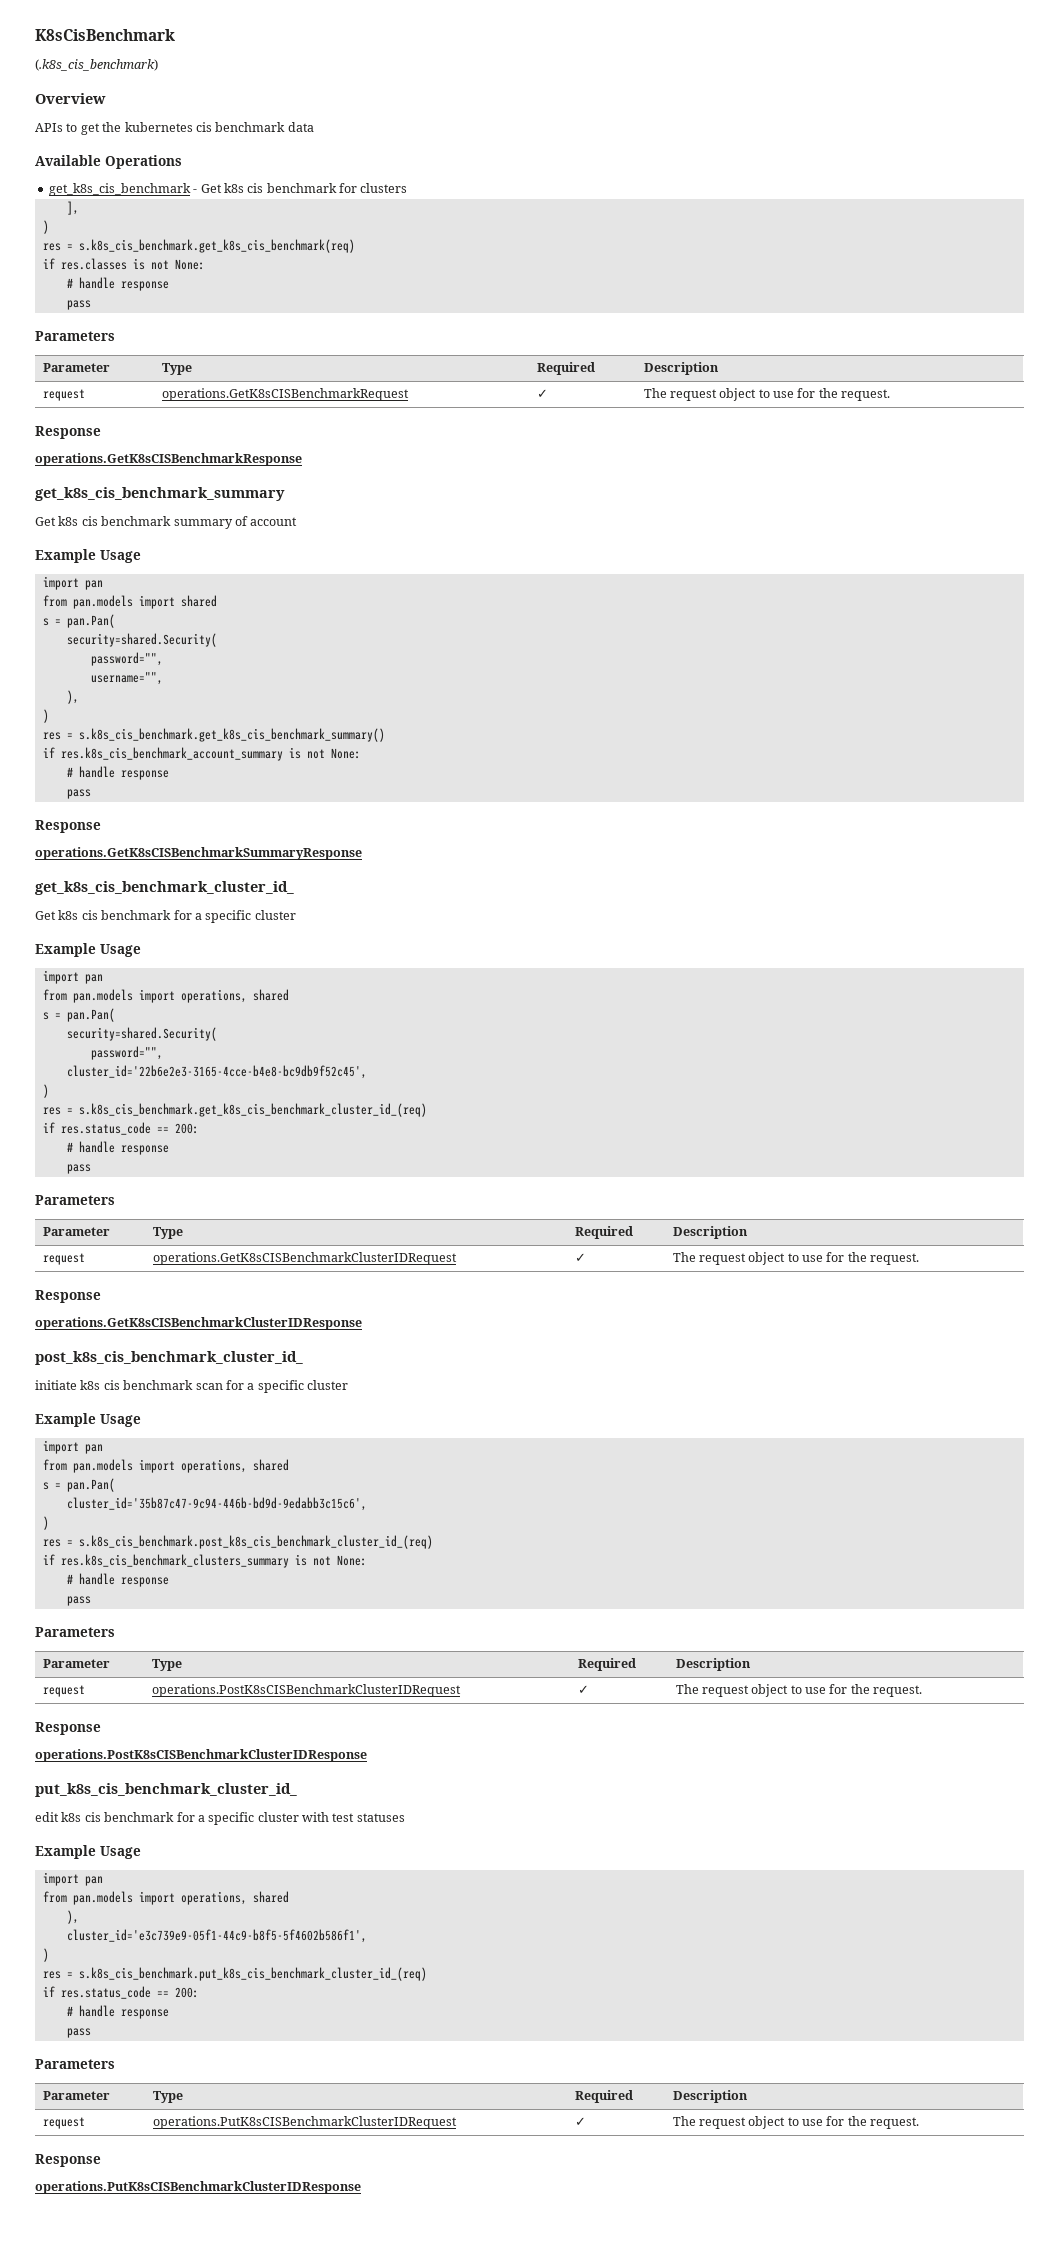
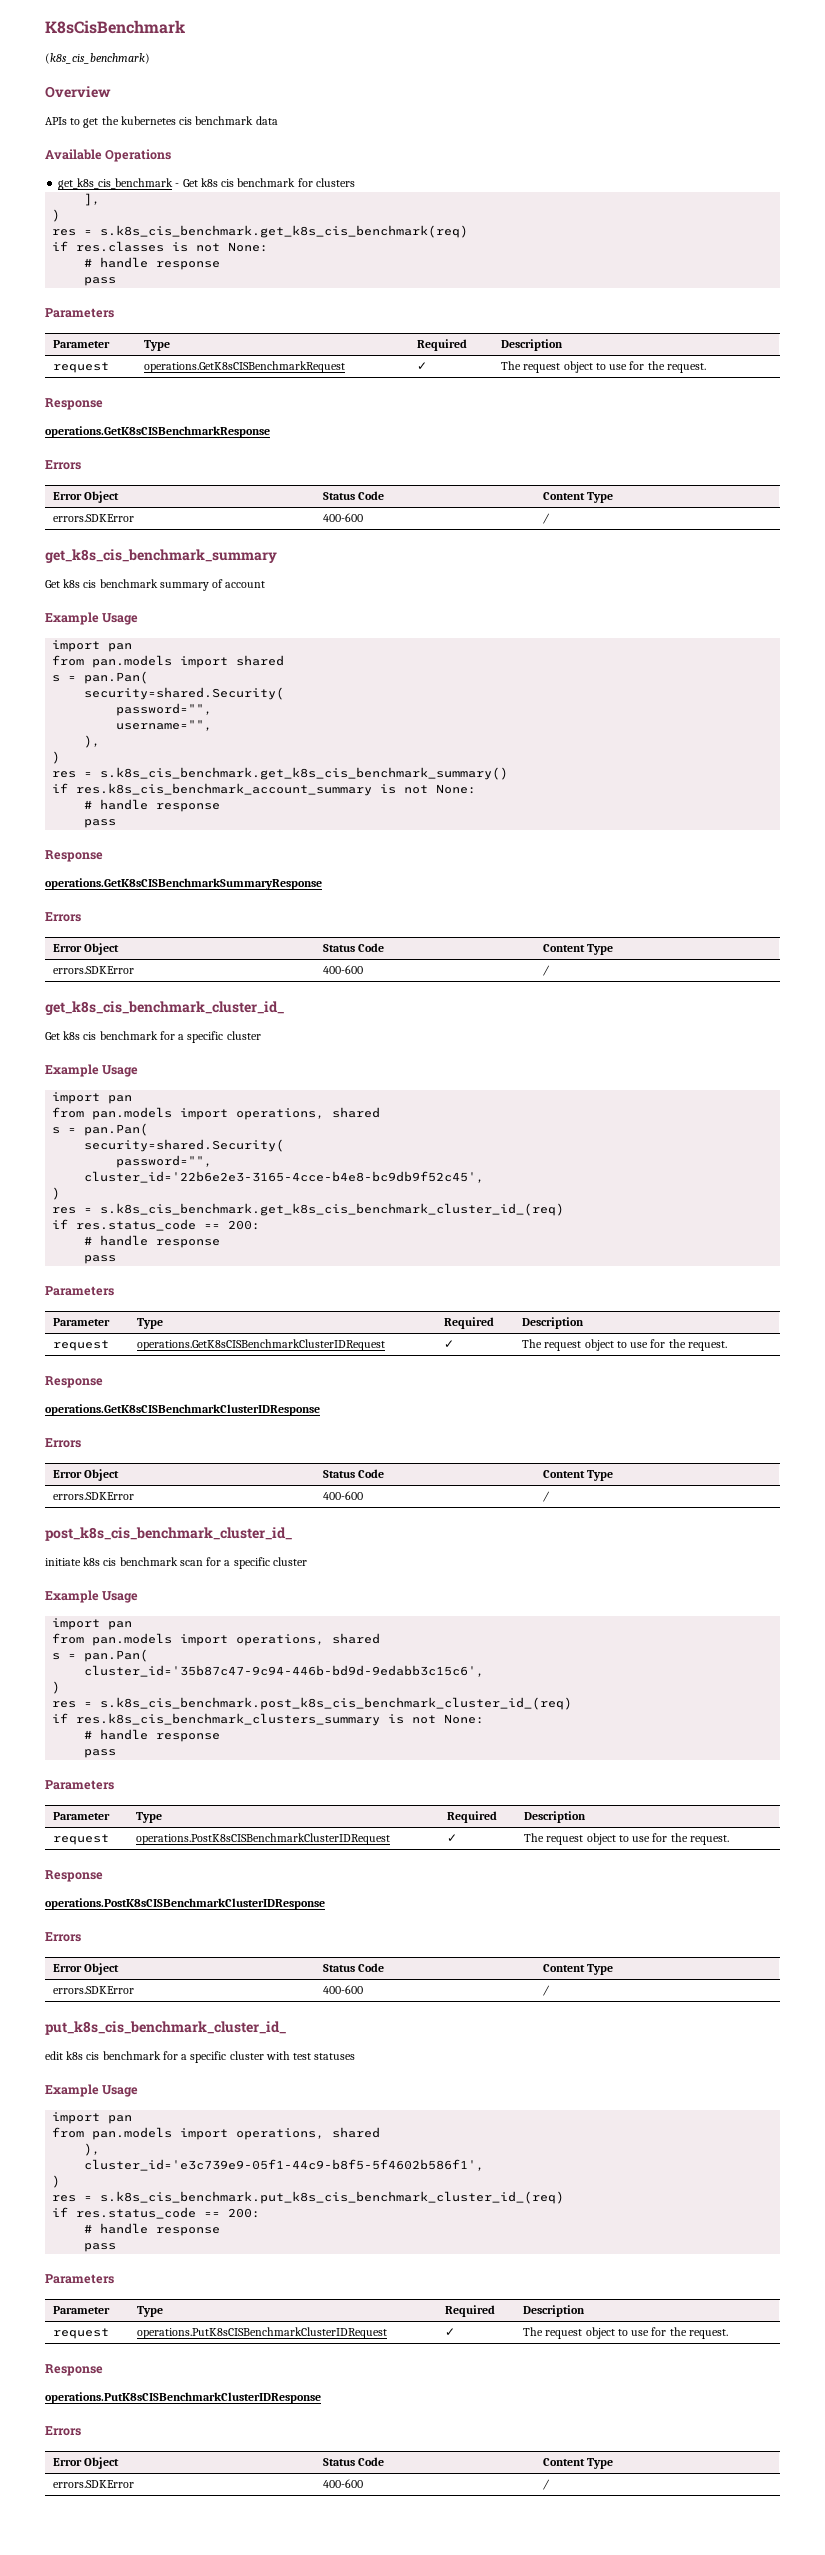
- (.k8s_cis_benchmark)
+ (k8s_cis_benchmark)
  operations.GetK8sCISBenchmarkResponse
+ Errors
+ Error Object | Status Code | Content Type
+ errors.SDKError | 400-600 | /
  operations.GetK8sCISBenchmarkSummaryResponse
+ Errors
+ Error Object | Status Code | Content Type
+ errors.SDKError | 400-600 | /
  operations.GetK8sCISBenchmarkClusterIDResponse
+ Errors
+ Error Object | Status Code | Content Type
+ errors.SDKError | 400-600 | /
  operations.PostK8sCISBenchmarkClusterIDResponse
+ Errors
+ Error Object | Status Code | Content Type
+ errors.SDKError | 400-600 | /
  operations.PutK8sCISBenchmarkClusterIDResponse
+ Errors
+ Error Object | Status Code | Content Type
+ errors.SDKError | 400-600 | /

